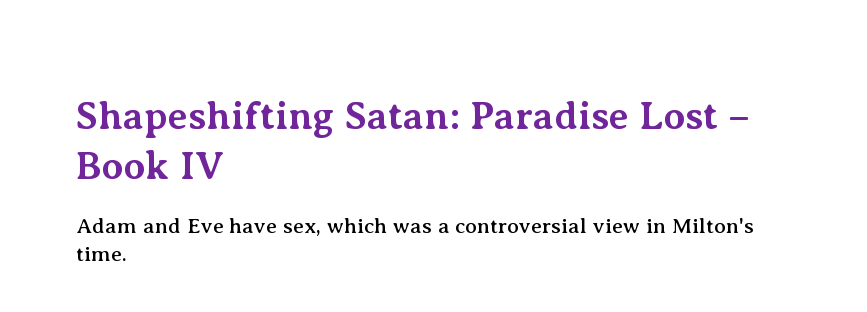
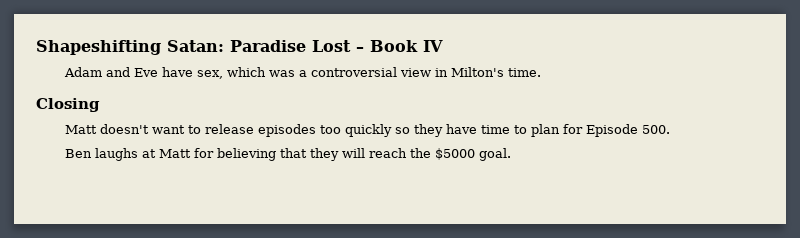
+ Closing
+ Matt doesn't want to release episodes too quickly so they have time to plan for Episode 500.
+ Ben laughs at Matt for believing that they will reach the $5000 goal.

